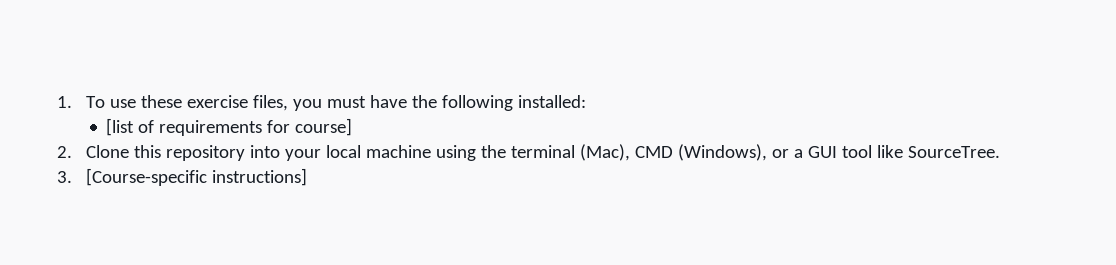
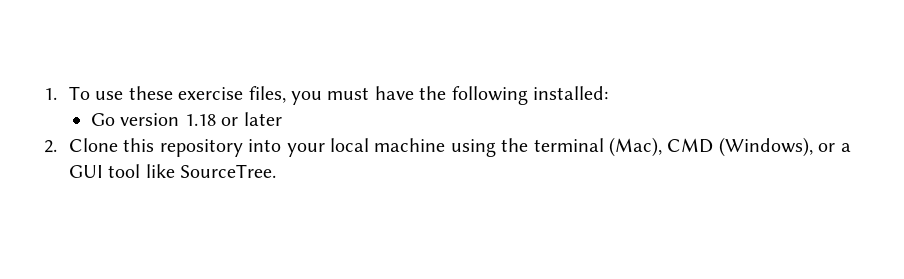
- [list of requirements for course]
+ Go version 1.18 or later
- 3. [Course-specific instructions]

